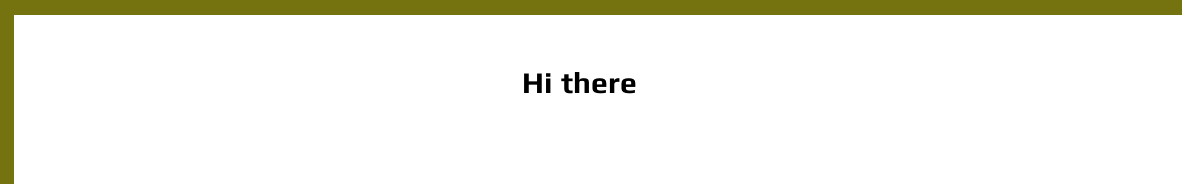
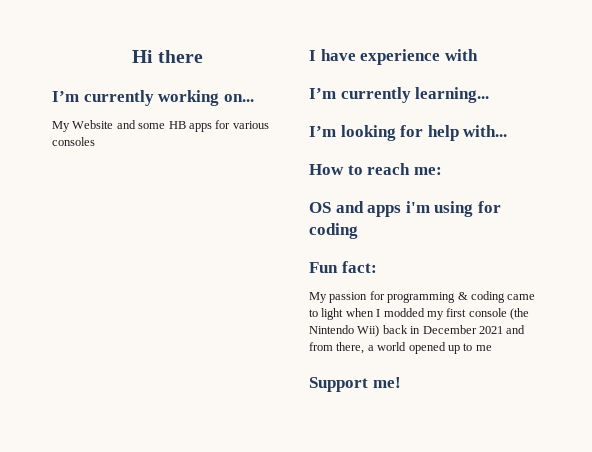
+ I’m currently working on...
+ My Website and some HB apps for various consoles
+ I have experience with
+ I’m currently learning...
+ I’m looking for help with...
+ How to reach me:
+ OS and apps i'm using for coding
+ Fun fact:
+ My passion for programming & coding came to light when I modded my first console (the Nintendo Wii) back in December 2021 and from there, a world opened up to me
+ Support me!

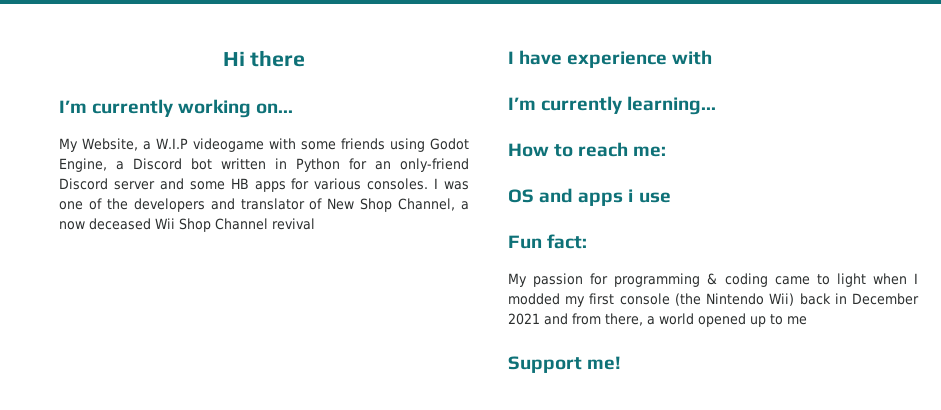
- My Website and some HB apps for various consoles
+ My Website, a W.I.P videogame with some friends using Godot Engine, a Discord bot written in Python for an only-friend Discord server and some HB apps for various consoles. I was one of the developers and translator of New Shop Channel, a now deceased Wii Shop Channel revival
- I’m looking for help with...
- OS and apps i'm using for coding
+ OS and apps i use

